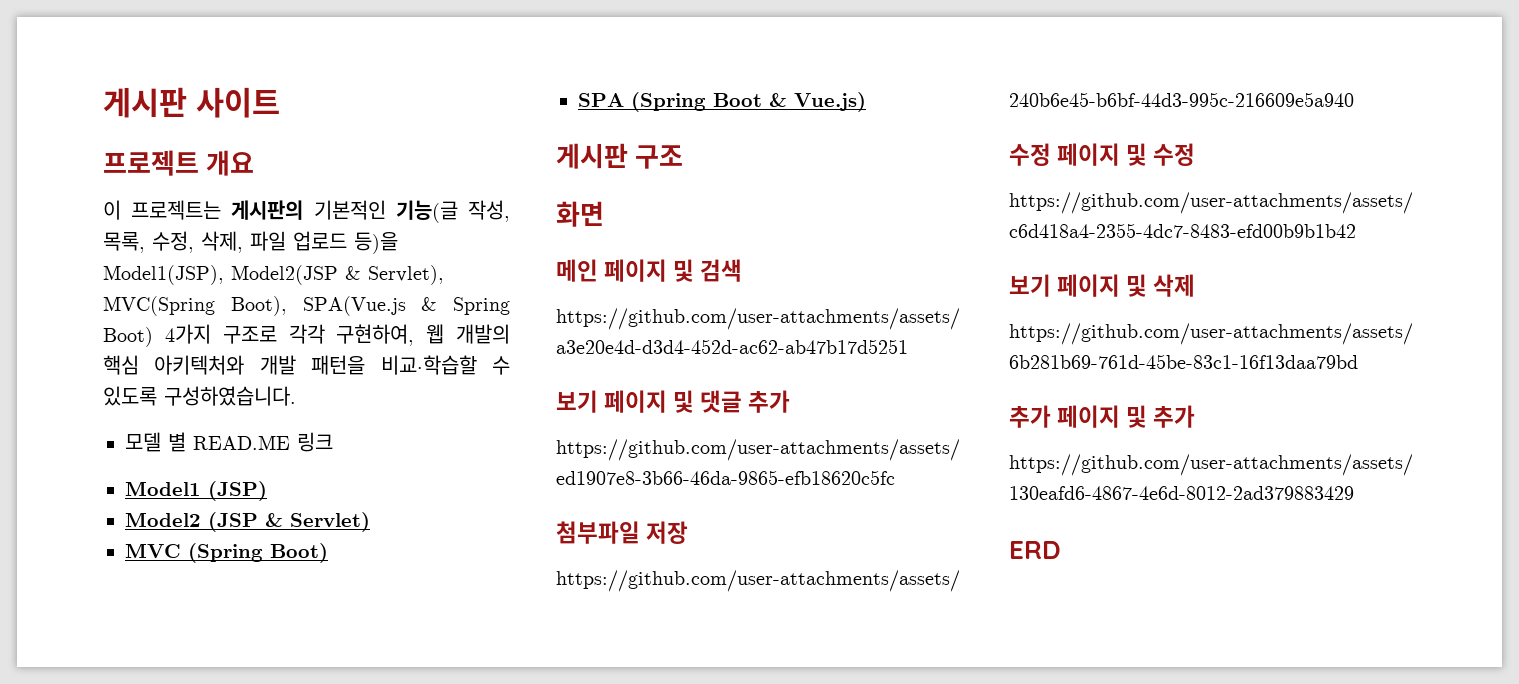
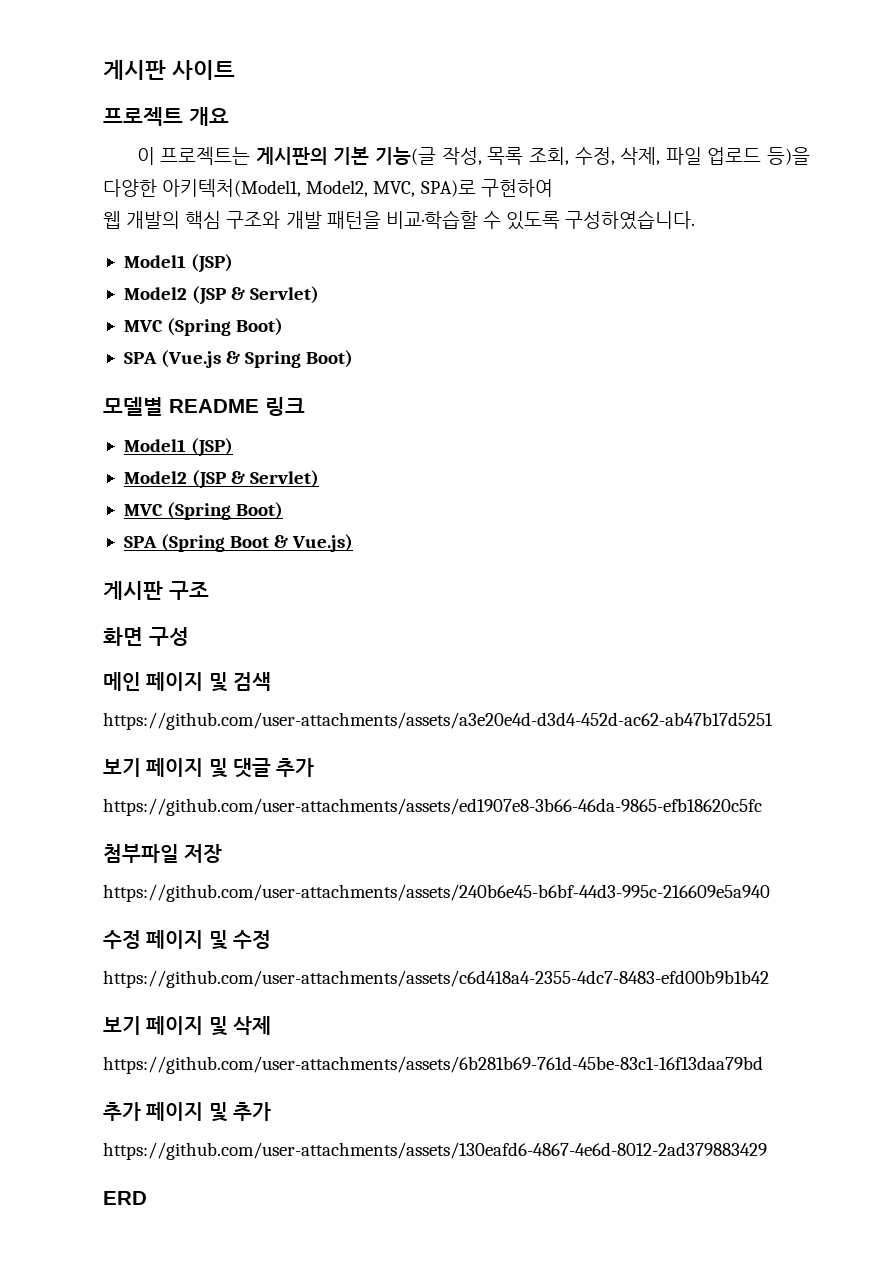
- 이 프로젝트는 게시판의 기본적인 기능(글 작성, 목록, 수정, 삭제, 파일 업로드 등)을 Model1(JSP), Model2(JSP & Servlet), MVC(Spring Boot), SPA(Vue.js & Spring Boot) 4가지 구조로 각각 구현하여, 웹 개발의 핵심 아키텍처와 개발 패턴을 비교·학습할 수 있도록 구성하였습니다.
- 모델 별 READ.ME 링크
+ 이 프로젝트는 게시판의 기본 기능(글 작성, 목록 조회, 수정, 삭제, 파일 업로드 등)을 다양한 아키텍처(Model1, Model2, MVC, SPA)로 구현하여
+ 웹 개발의 핵심 구조와 개발 패턴을 비교·학습할 수 있도록 구성하였습니다.
+ Model1 (JSP)
+ Model2 (JSP & Servlet)
+ MVC (Spring Boot)
+ SPA (Vue.js & Spring Boot)
+ 모델별 README 링크
- 화면
+ 화면 구성

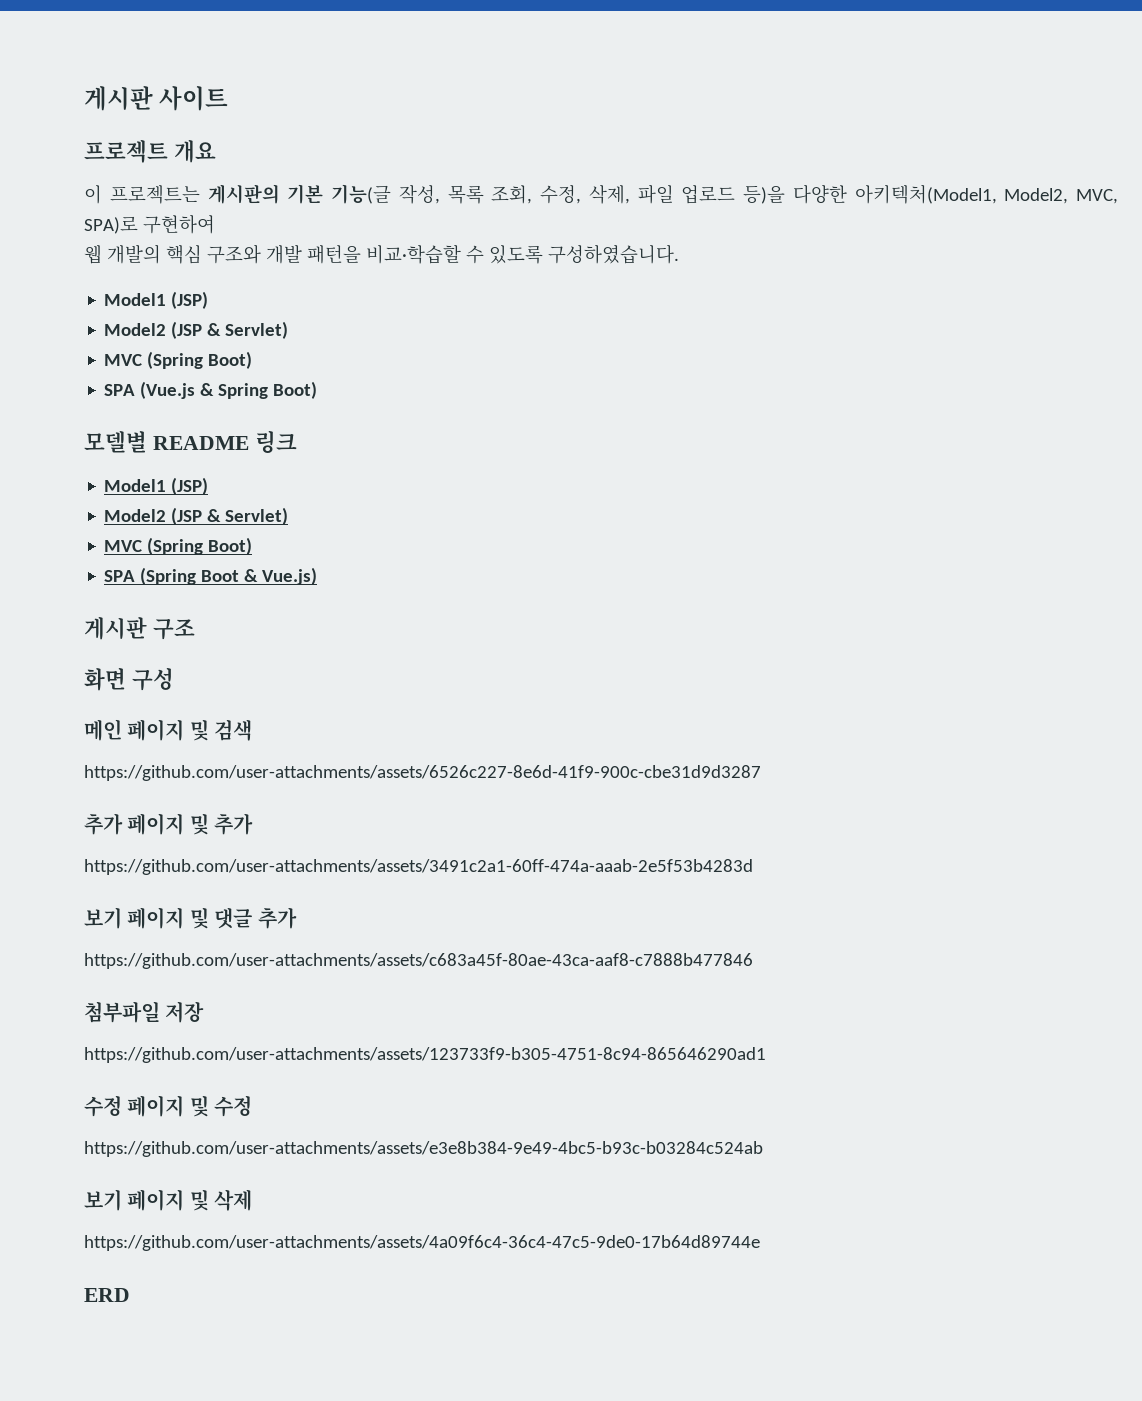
- https://github.com/user-attachments/assets/a3e20e4d-d3d4-452d-ac62-ab47b17d5251
+ https://github.com/user-attachments/assets/6526c227-8e6d-41f9-900c-cbe31d9d3287
+ 추가 페이지 및 추가
+ https://github.com/user-attachments/assets/3491c2a1-60ff-474a-aaab-2e5f53b4283d
- https://github.com/user-attachments/assets/ed1907e8-3b66-46da-9865-efb18620c5fc
+ https://github.com/user-attachments/assets/c683a45f-80ae-43ca-aaf8-c7888b477846
- https://github.com/user-attachments/assets/240b6e45-b6bf-44d3-995c-216609e5a940
+ https://github.com/user-attachments/assets/123733f9-b305-4751-8c94-865646290ad1
- https://github.com/user-attachments/assets/c6d418a4-2355-4dc7-8483-efd00b9b1b42
+ https://github.com/user-attachments/assets/e3e8b384-9e49-4bc5-b93c-b03284c524ab
- https://github.com/user-attachments/assets/6b281b69-761d-45be-83c1-16f13daa79bd
- 추가 페이지 및 추가
- https://github.com/user-attachments/assets/130eafd6-4867-4e6d-8012-2ad379883429
+ https://github.com/user-attachments/assets/4a09f6c4-36c4-47c5-9de0-17b64d89744e

